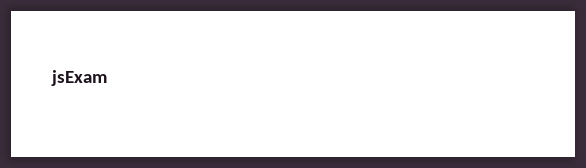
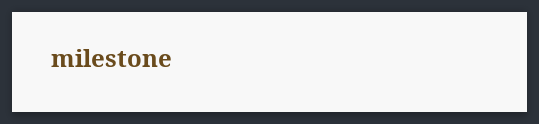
- jsExam
+ milestone

